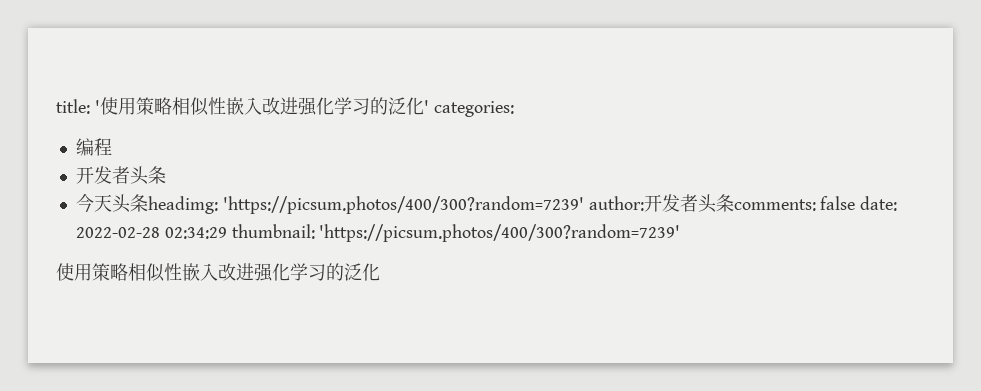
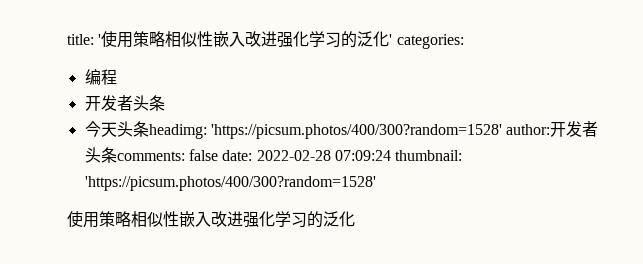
- 今天头条headimg: 'https://picsum.photos/400/300?random=7239' author:开发者头条comments: false date: 2022-02-28 02:34:29 thumbnail: 'https://picsum.photos/400/300?random=7239'
+ 今天头条headimg: 'https://picsum.photos/400/300?random=1528' author:开发者头条comments: false date: 2022-02-28 07:09:24 thumbnail: 'https://picsum.photos/400/300?random=1528'

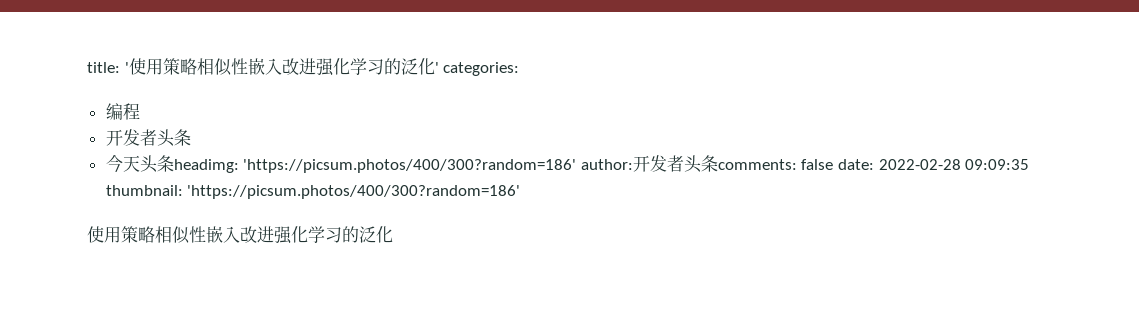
- 今天头条headimg: 'https://picsum.photos/400/300?random=1528' author:开发者头条comments: false date: 2022-02-28 07:09:24 thumbnail: 'https://picsum.photos/400/300?random=1528'
+ 今天头条headimg: 'https://picsum.photos/400/300?random=186' author:开发者头条comments: false date: 2022-02-28 09:09:35 thumbnail: 'https://picsum.photos/400/300?random=186'

